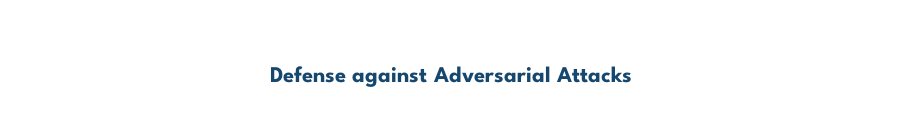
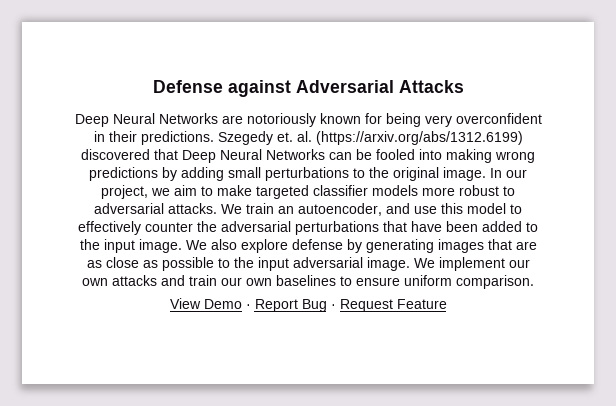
+ Deep Neural Networks are notoriously known for being very overconfident in their predictions. Szegedy et. al. (https://arxiv.org/abs/1312.6199) discovered that Deep Neural Networks can be fooled into making wrong predictions by adding small perturbations to the original image. In our project, we aim to make targeted classifier models more robust to adversarial attacks. We train an autoencoder, and use this model to effectively counter the adversarial perturbations that have been added to the input image. We also explore defense by generating images that are as close as possible to the input adversarial image. We implement our own attacks and train our own baselines to ensure uniform comparison.
+ View Demo · Report Bug · Request Feature

